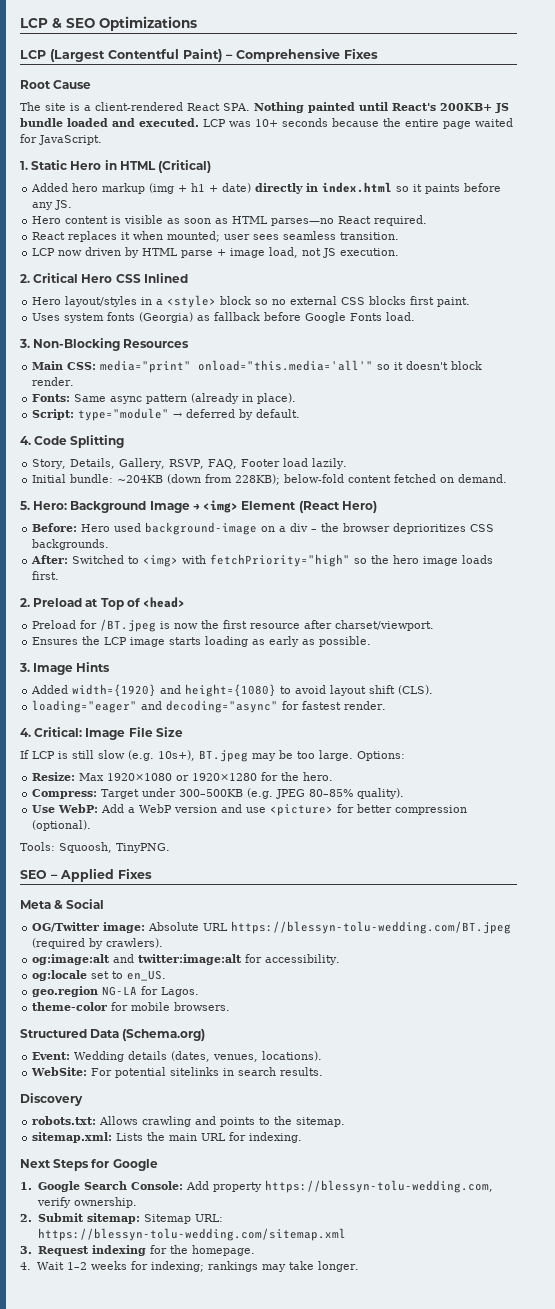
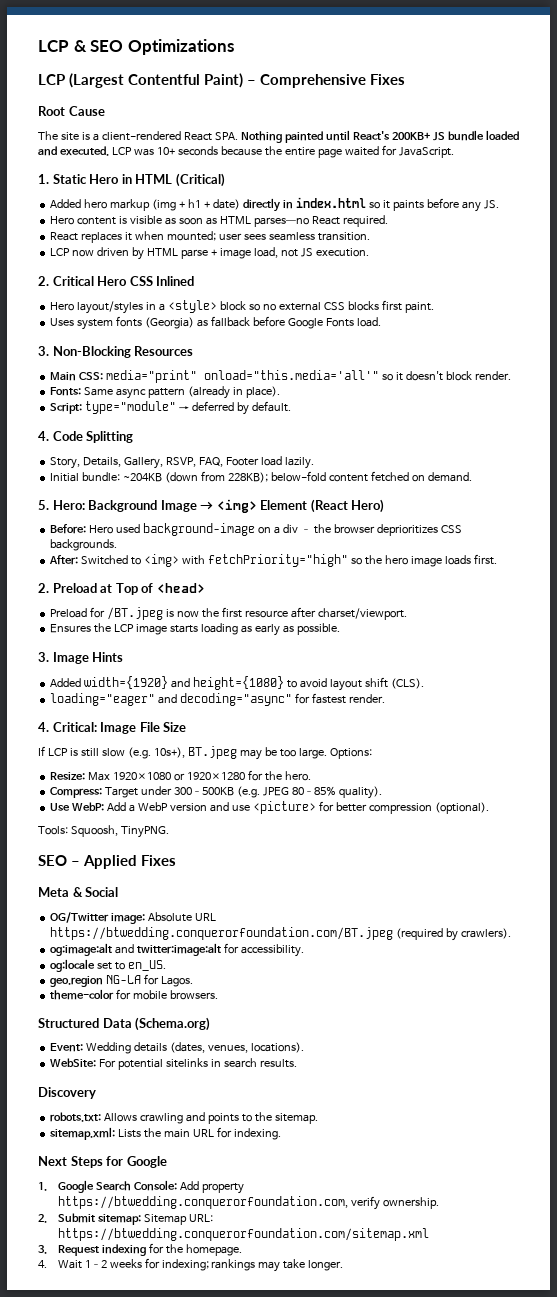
- OG/Twitter image: Absolute URL https://blessyn-tolu-wedding.com/BT.jpeg (required by crawlers).
+ OG/Twitter image: Absolute URL https://btwedding.conquerorfoundation.com/BT.jpeg (required by crawlers).
- 1. Google Search Console: Add property https://blessyn-tolu-wedding.com, verify ownership.
+ 1. Google Search Console: Add property https://btwedding.conquerorfoundation.com, verify ownership.
- 2. Submit sitemap: Sitemap URL: https://blessyn-tolu-wedding.com/sitemap.xml
+ 2. Submit sitemap: Sitemap URL: https://btwedding.conquerorfoundation.com/sitemap.xml

